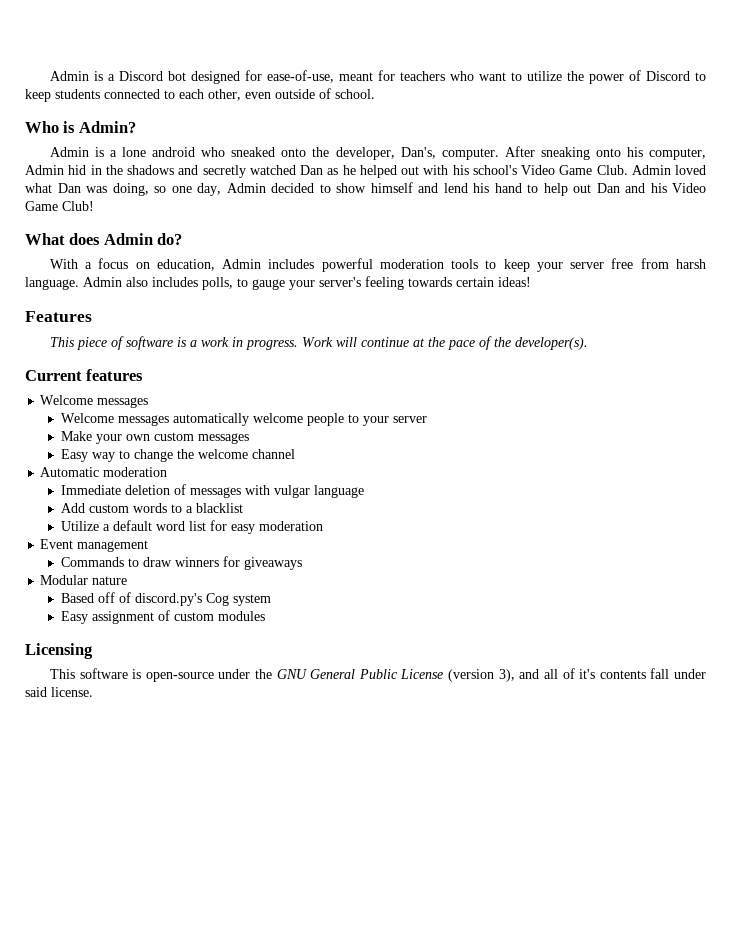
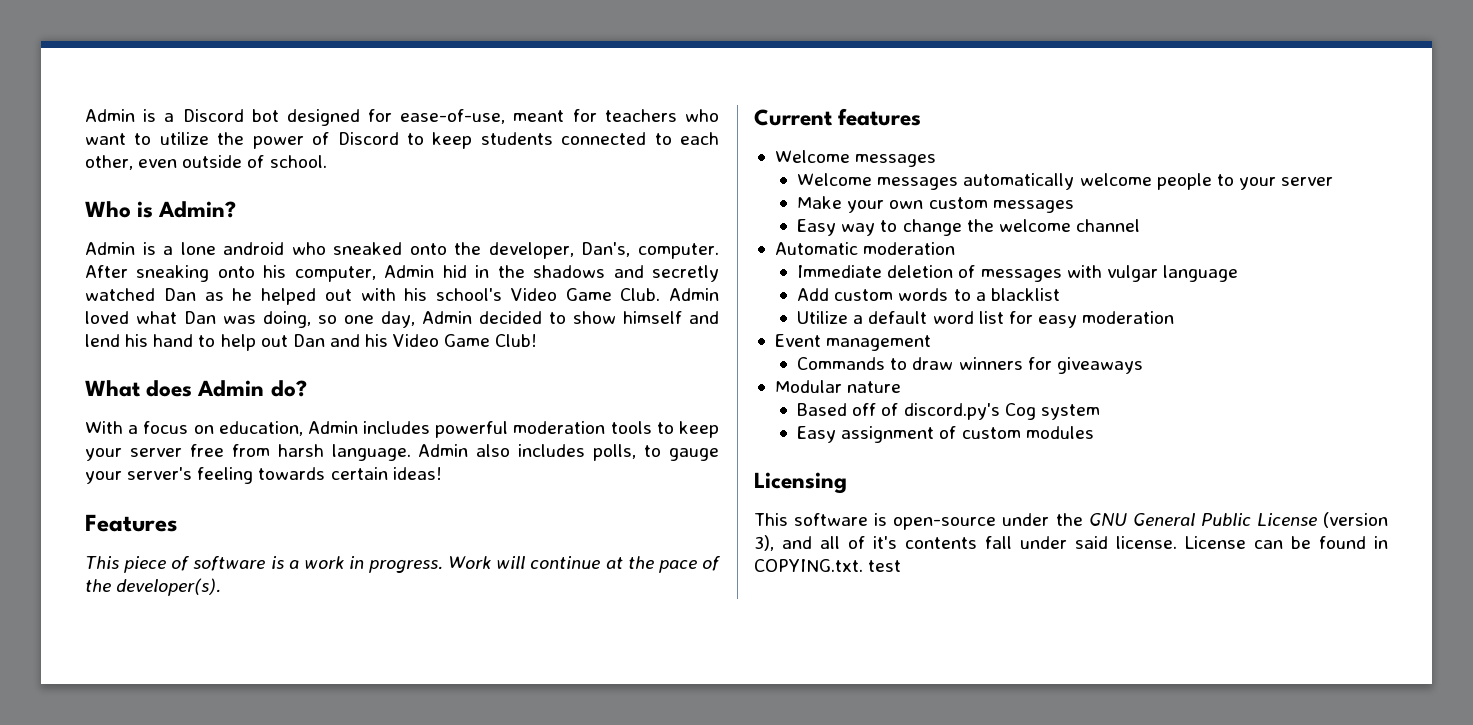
+ License can be found in COPYING.txt. test

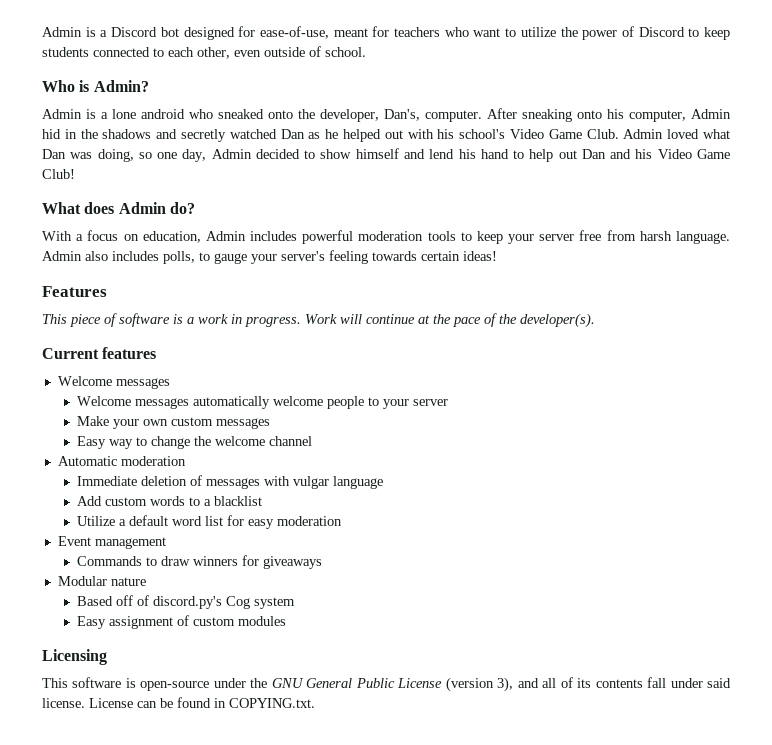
- This software is open-source under the GNU General Public License (version 3), and all of it's contents fall under said license.
+ This software is open-source under the GNU General Public License (version 3), and all of its contents fall under said license.
- License can be found in COPYING.txt. test
+ License can be found in COPYING.txt.

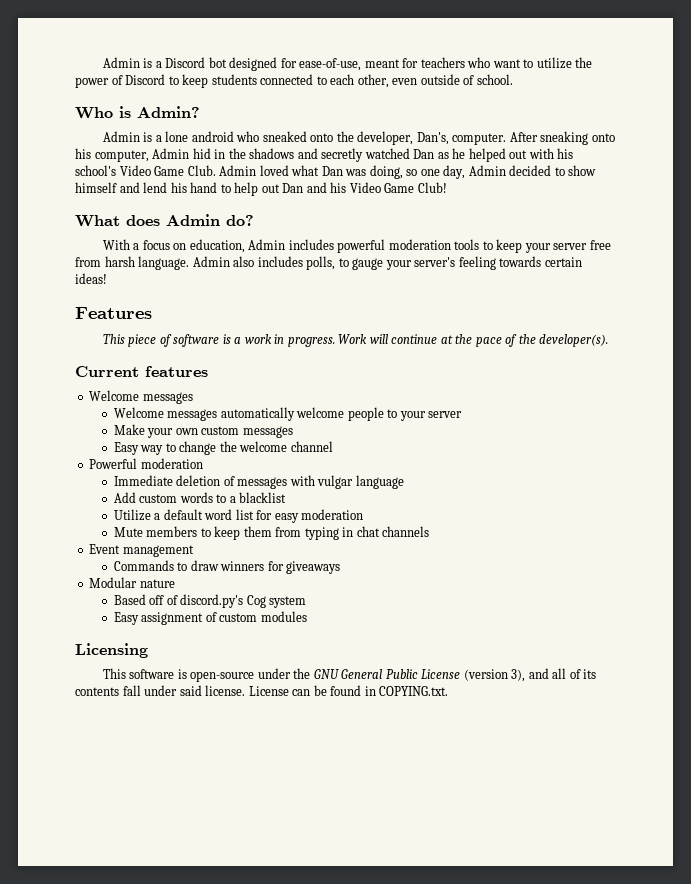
- Automatic moderation
+ Powerful moderation
+ Mute members to keep them from typing in chat channels

